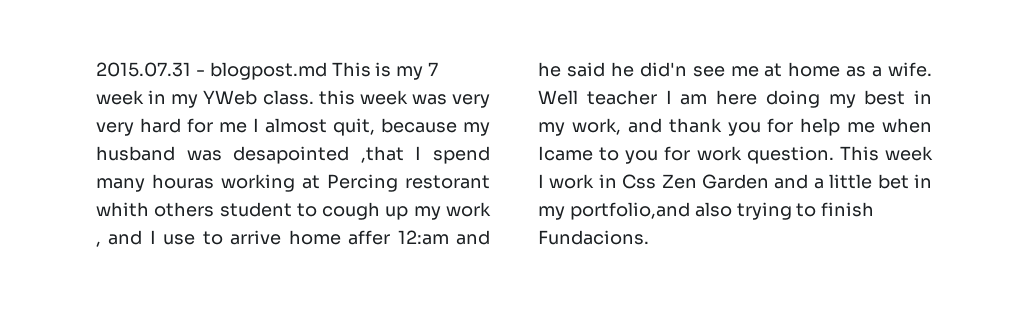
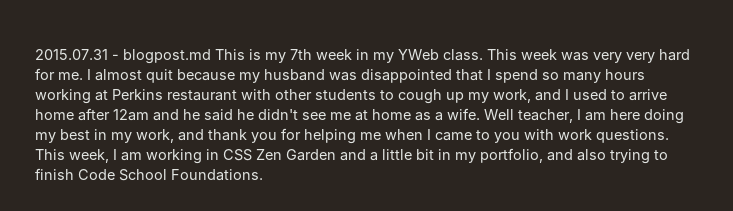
- 2015.07.31 - blogpost.md This is my 7 week in my YWeb class. this week was very very hard for me I almost quit, because my husband was desapointed ,that I spend many houras working at Percing restorant whith others student to cough up my work , and I use to arrive home affer 12:am and he said he did'n see me at home as a wife.
+ 2015.07.31 - blogpost.md This is my 7th week in my YWeb class. This week was very very hard for me. I almost quit because my husband was disappointed that I spend so many hours working at Perkins restaurant with other students to cough up my work, and I used to arrive home after 12am and he said he didn't see me at home as a wife.
- Well teacher I am here doing my best in my work, and thank you for help me when Icame to you for work question. This week I work in Css Zen Garden and a little bet in my portfolio,and also trying to finish Fundacions.
+ Well teacher, I am here doing my best in my work, and thank you for helping me when I came to you with work questions. This week, I am working in CSS Zen Garden and a little bit in my portfolio, and also trying to finish Code School Foundations.

